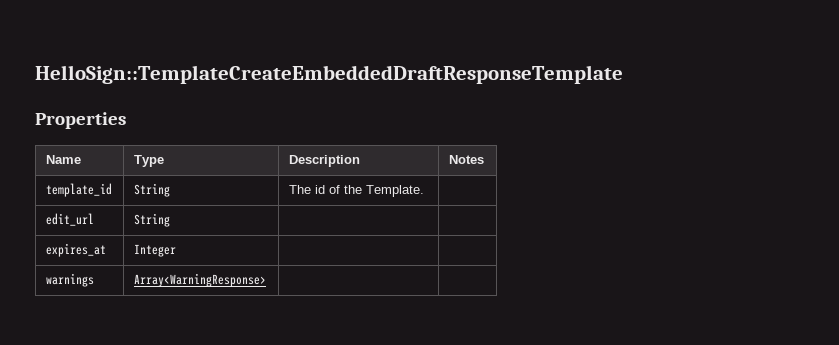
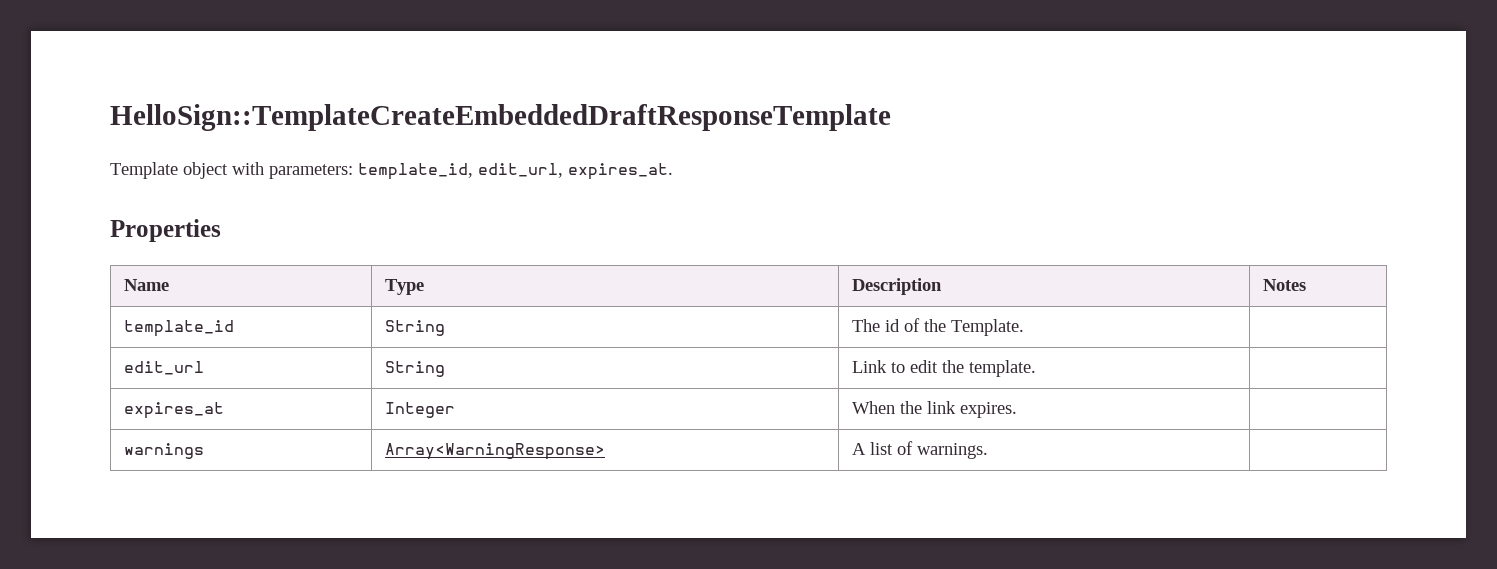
+ Template object with parameters: template_id, edit_url, expires_at.
- edit_url | String | |
- expires_at | Integer | |
- warnings | Array<WarningResponse> | |
+ edit_url | String | Link to edit the template. |
+ expires_at | Integer | When the link expires. |
+ warnings | Array<WarningResponse> | A list of warnings. |

